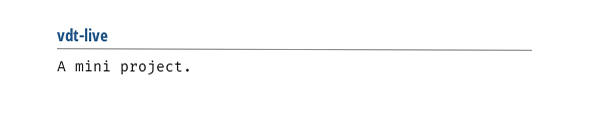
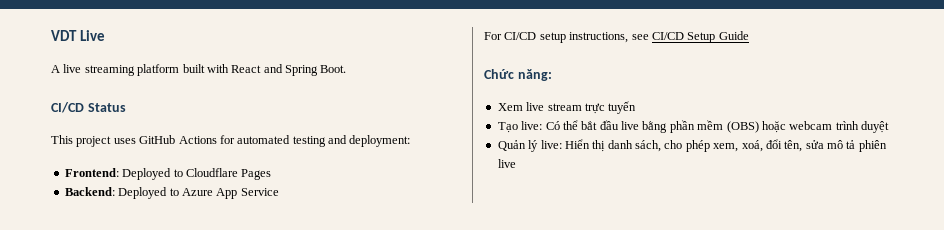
- vdt-live
+ VDT Live
- A mini project.
+ A live streaming platform built with React and Spring Boot.
+ CI/CD Status
+ This project uses GitHub Actions for automated testing and deployment:
+ Frontend: Deployed to Cloudflare Pages
+ Backend: Deployed to Azure App Service
+ For CI/CD setup instructions, see CI/CD Setup Guide
+ Chức năng:
+ Xem live stream trực tuyến
+ Tạo live: Có thể bắt đầu live bằng phần mềm (OBS) hoặc webcam trình duyệt
+ Quản lý live: Hiển thị danh sách, cho phép xem, xoá, đổi tên, sửa mô tả phiên live

